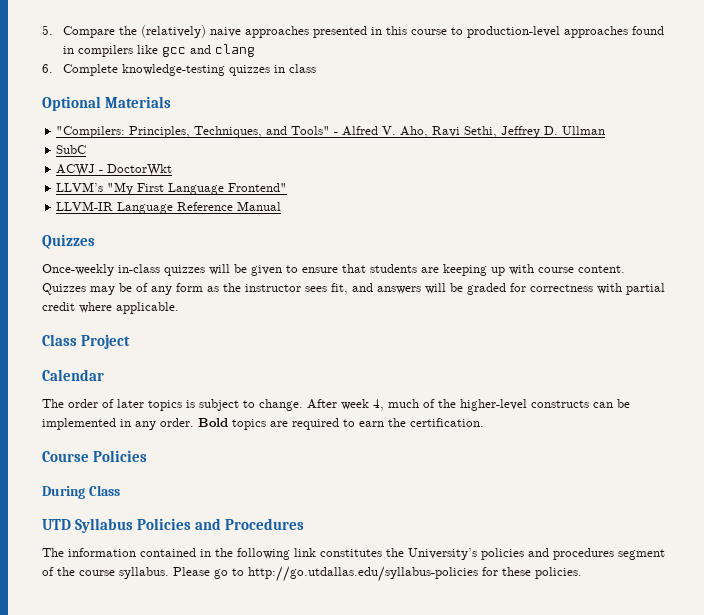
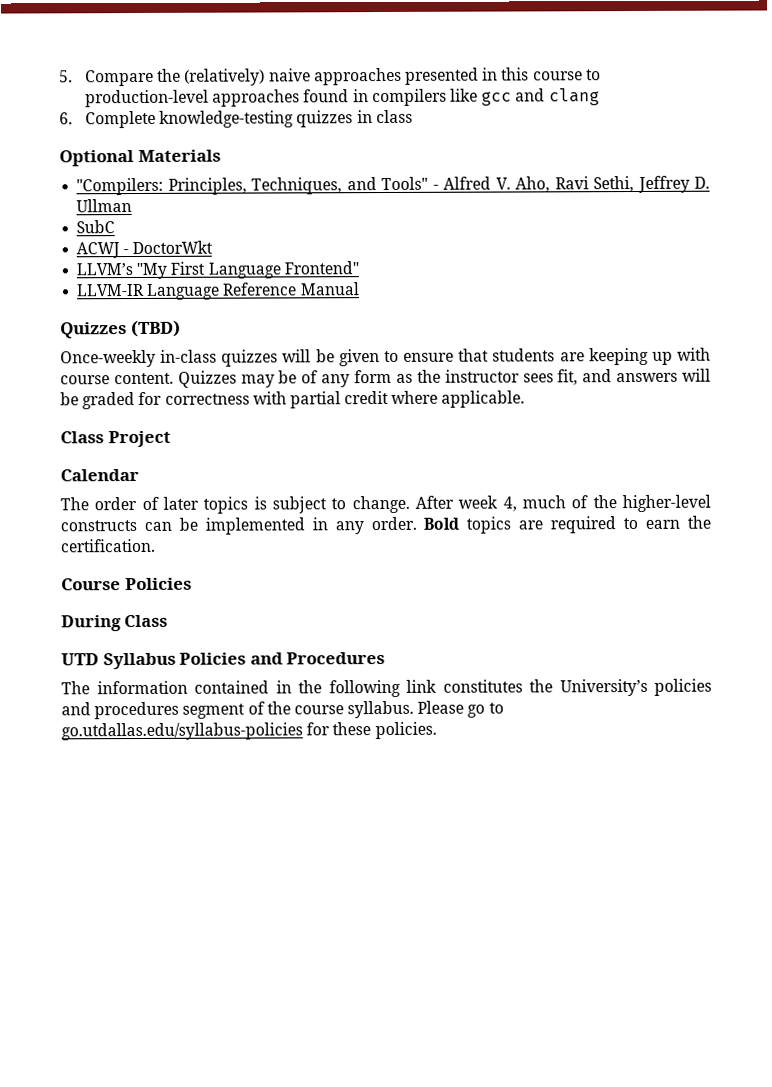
  LLVM-IR Language Reference Manual
- Quizzes
+ Quizzes (TBD)
- Please go to http://go.utdallas.edu/syllabus-policies for these policies.
+ Please go to go.utdallas.edu/syllabus-policies for these policies.

